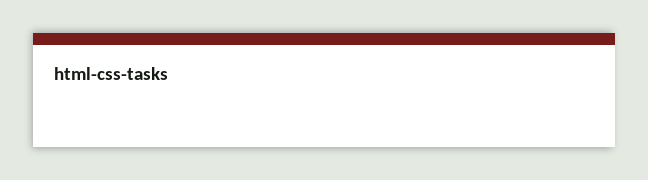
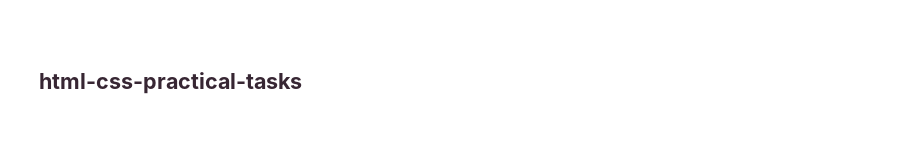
- html-css-tasks
+ html-css-practical-tasks

